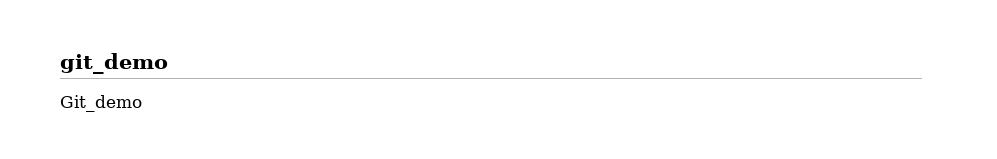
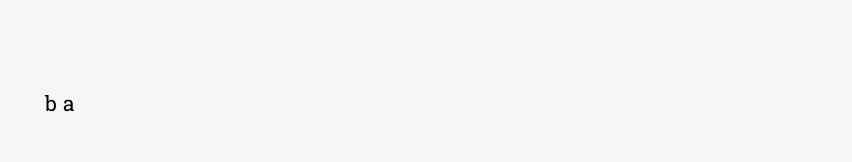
- git_demo
- Git_demo
+ b a

